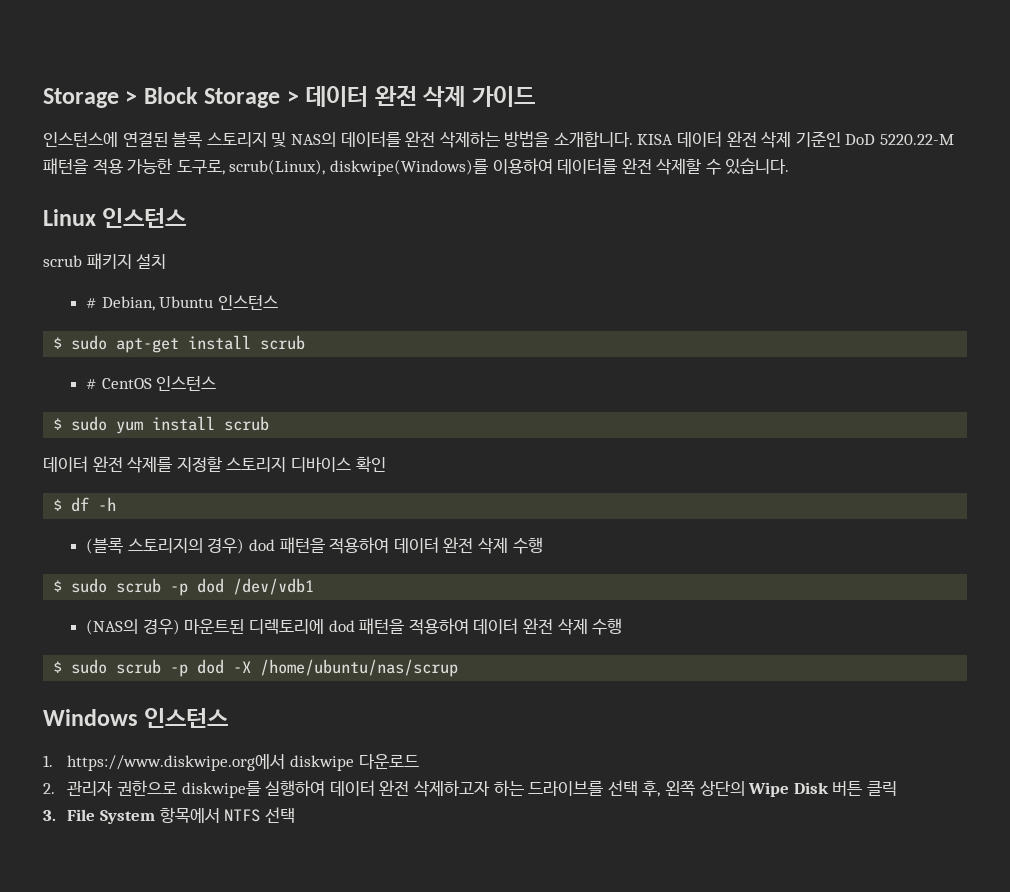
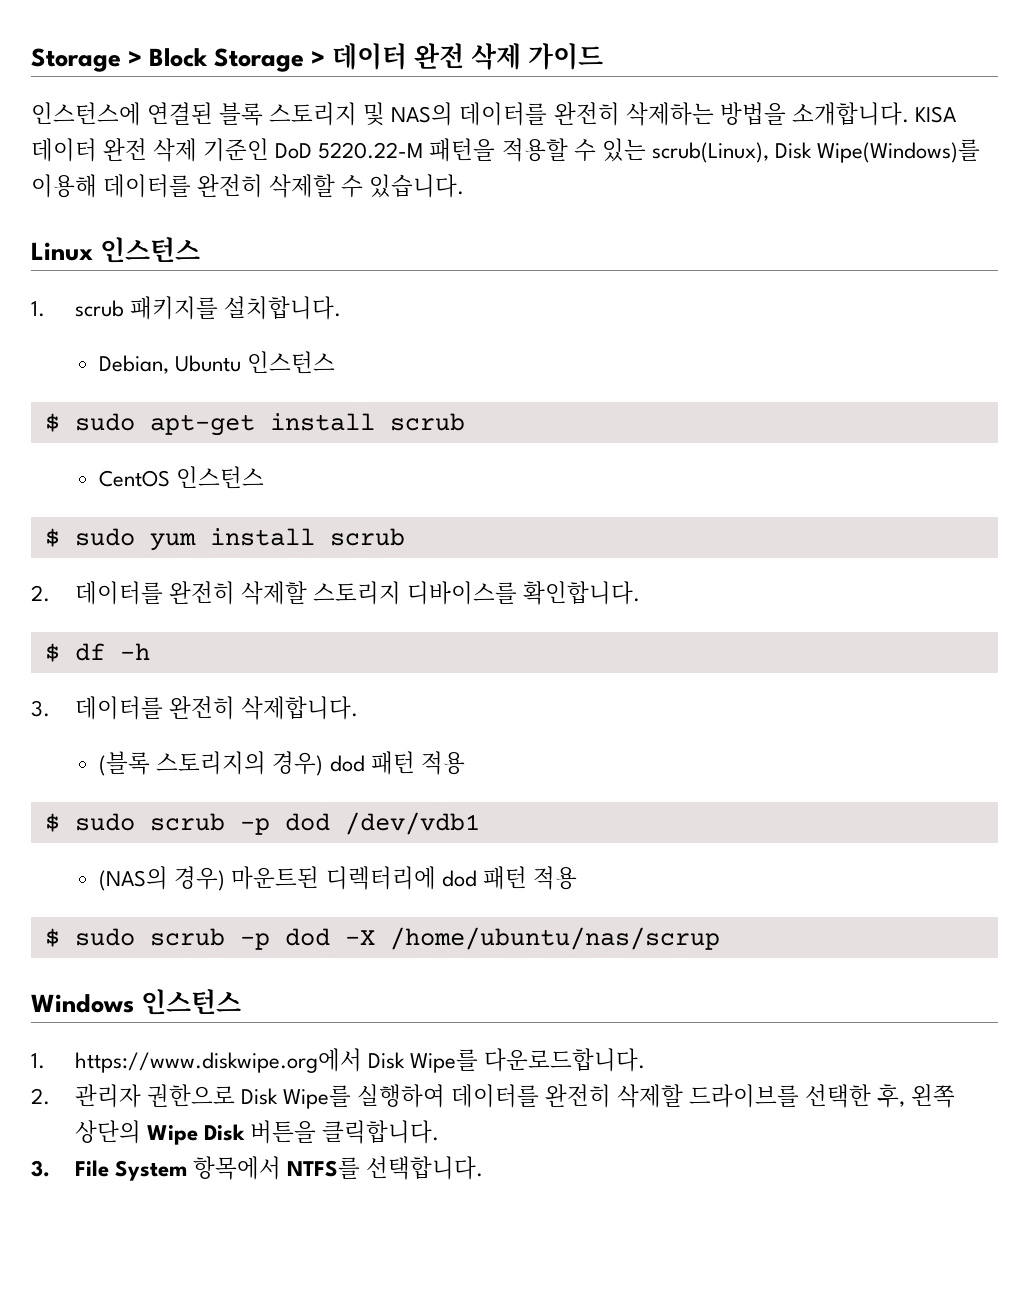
- 인스턴스에 연결된 블록 스토리지 및 NAS의 데이터를 완전 삭제하는 방법을 소개합니다.
+ 인스턴스에 연결된 블록 스토리지 및 NAS의 데이터를 완전히 삭제하는 방법을 소개합니다.
- KISA 데이터 완전 삭제 기준인 DoD 5220.22-M 패턴을 적용 가능한 도구로, scrub(Linux), diskwipe(Windows)를 이용하여 데이터를 완전 삭제할 수 있습니다.
+ KISA 데이터 완전 삭제 기준인 DoD 5220.22-M 패턴을 적용할 수 있는 scrub(Linux), Disk Wipe(Windows)를 이용해 데이터를 완전히 삭제할 수 있습니다.
- scrub 패키지 설치
- # Debian, Ubuntu 인스턴스
+ 1. scrub 패키지를 설치합니다.
+ Debian, Ubuntu 인스턴스
- # CentOS 인스턴스
+ CentOS 인스턴스
- 데이터 완전 삭제를 지정할 스토리지 디바이스 확인
+ 2. 데이터를 완전히 삭제할 스토리지 디바이스를 확인합니다.
+ 3. 데이터를 완전히 삭제합니다.
- (블록 스토리지의 경우) dod 패턴을 적용하여 데이터 완전 삭제 수행
+ (블록 스토리지의 경우) dod 패턴 적용
- (NAS의 경우) 마운트된 디렉토리에 dod 패턴을 적용하여 데이터 완전 삭제 수행
+ (NAS의 경우) 마운트된 디렉터리에 dod 패턴 적용
- 1. https://www.diskwipe.org에서 diskwipe 다운로드
+ 1. https://www.diskwipe.org에서 Disk Wipe를 다운로드합니다.
- 2. 관리자 권한으로 diskwipe를 실행하여 데이터 완전 삭제하고자 하는 드라이브를 선택 후, 왼쪽 상단의 Wipe Disk 버튼 클릭
+ 2. 관리자 권한으로 Disk Wipe를 실행하여 데이터를 완전히 삭제할 드라이브를 선택한 후, 왼쪽 상단의 Wipe Disk 버튼을 클릭합니다.
- 3. File System 항목에서 NTFS 선택
+ 3. File System 항목에서 NTFS를 선택합니다.

